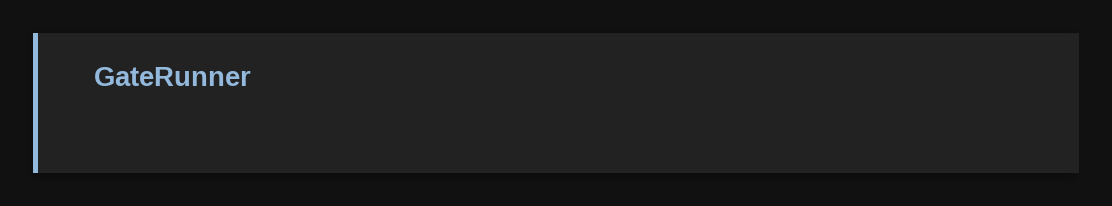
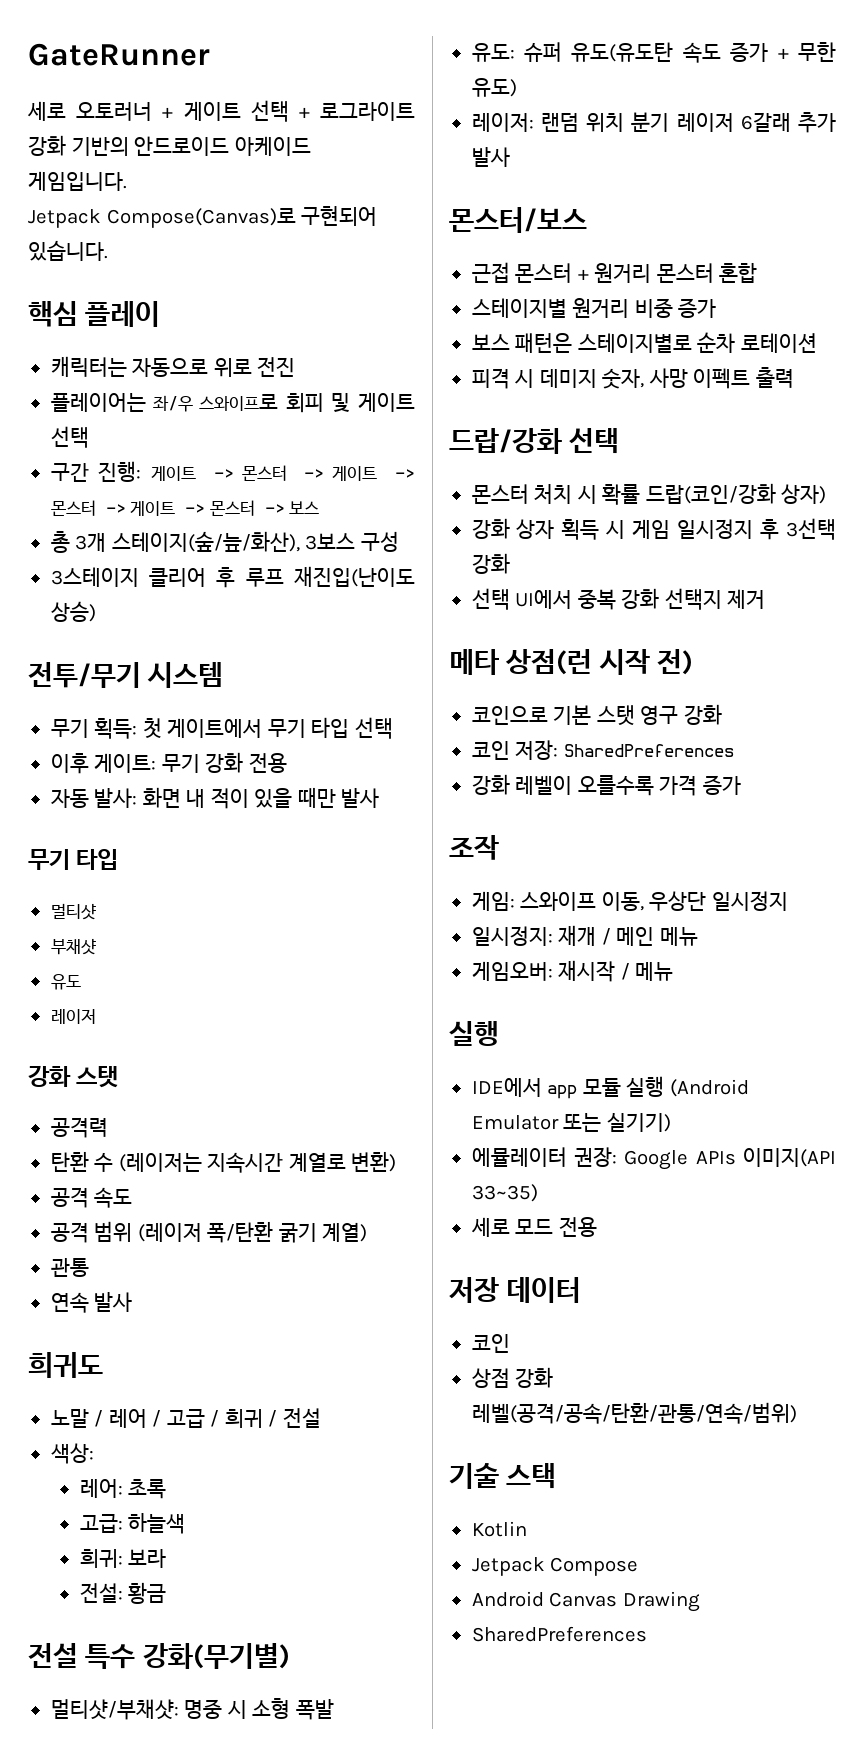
+ 세로 오토러너 + 게이트 선택 + 로그라이트 강화 기반의 안드로이드 아케이드 게임입니다.
+ Jetpack Compose(Canvas)로 구현되어 있습니다.
+ 핵심 플레이
+ 캐릭터는 자동으로 위로 전진
+ 플레이어는 좌/우 스와이프로 회피 및 게이트 선택
+ 구간 진행: 게이트 -> 몬스터 -> 게이트 -> 몬스터 -> 게이트 -> 몬스터 -> 보스
+ 총 3개 스테이지(숲/늪/화산), 3보스 구성
+ 3스테이지 클리어 후 루프 재진입(난이도 상승)
+ 전투/무기 시스템
+ 무기 획득: 첫 게이트에서 무기 타입 선택
+ 이후 게이트: 무기 강화 전용
+ 자동 발사: 화면 내 적이 있을 때만 발사
+ 무기 타입
+ 멀티샷
+ 부채샷
+ 유도
+ 레이저
+ 강화 스탯
+ 공격력
+ 탄환 수 (레이저는 지속시간 계열로 변환)
+ 공격 속도
+ 공격 범위 (레이저 폭/탄환 굵기 계열)
+ 관통
+ 연속 발사
+ 희귀도
+ 노말 / 레어 / 고급 / 희귀 / 전설
+ 색상:
+ 레어: 초록
+ 고급: 하늘색
+ 희귀: 보라
+ 전설: 황금
+ 전설 특수 강화(무기별)
+ 멀티샷/부채샷: 명중 시 소형 폭발
+ 유도: 슈퍼 유도(유도탄 속도 증가 + 무한 유도)
+ 레이저: 랜덤 위치 분기 레이저 6갈래 추가 발사
+ 몬스터/보스
+ 근접 몬스터 + 원거리 몬스터 혼합
+ 스테이지별 원거리 비중 증가
+ 보스 패턴은 스테이지별로 순차 로테이션
+ 피격 시 데미지 숫자, 사망 이펙트 출력
+ 드랍/강화 선택
+ 몬스터 처치 시 확률 드랍(코인/강화 상자)
+ 강화 상자 획득 시 게임 일시정지 후 3선택 강화
+ 선택 UI에서 중복 강화 선택지 제거
+ 메타 상점(런 시작 전)
+ 코인으로 기본 스탯 영구 강화
+ 코인 저장: SharedPreferences
+ 강화 레벨이 오를수록 가격 증가
+ 조작
+ 게임: 스와이프 이동, 우상단 일시정지
+ 일시정지: 재개 / 메인 메뉴
+ 게임오버: 재시작 / 메뉴
+ 실행
+ IDE에서 app 모듈 실행 (Android Emulator 또는 실기기)
+ 에뮬레이터 권장: Google APIs 이미지(API 33~35)
+ 세로 모드 전용
+ 저장 데이터
+ 코인
+ 상점 강화 레벨(공격/공속/탄환/관통/연속/범위)
+ 기술 스택
+ Kotlin
+ Jetpack Compose
+ Android Canvas Drawing
+ SharedPreferences

